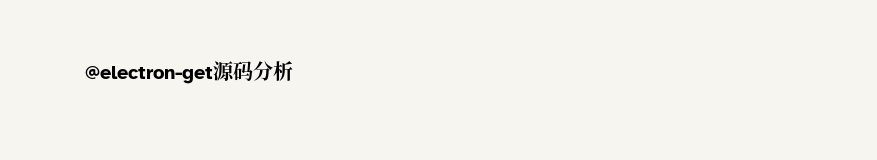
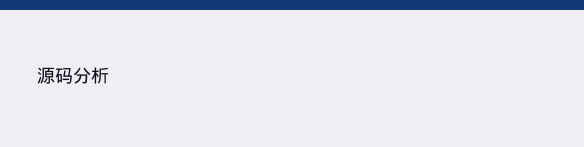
- @electron-get源码分析
+ 源码分析

